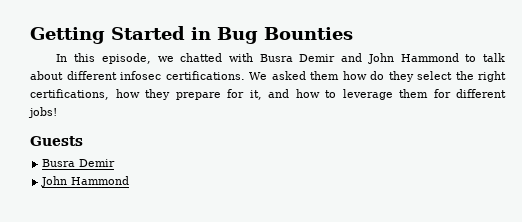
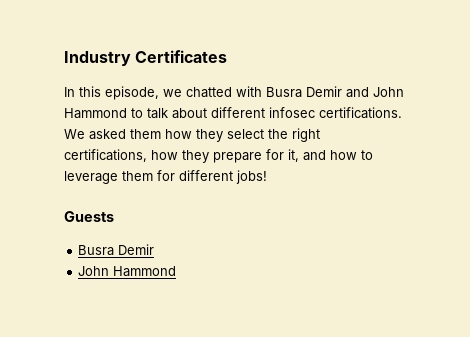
- Getting Started in Bug Bounties
+ Industry Certificates
- We asked them how do they select the right certifications, how they prepare for it, and how to leverage them for different jobs!
+ We asked them how they select the right certifications, how they prepare for it, and how to leverage them for different jobs!

